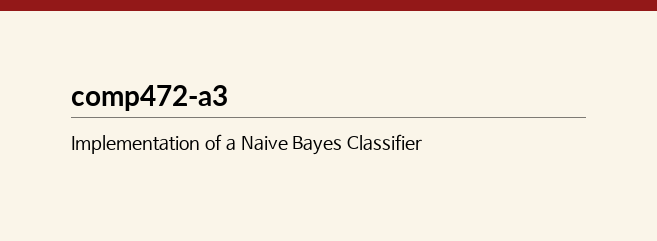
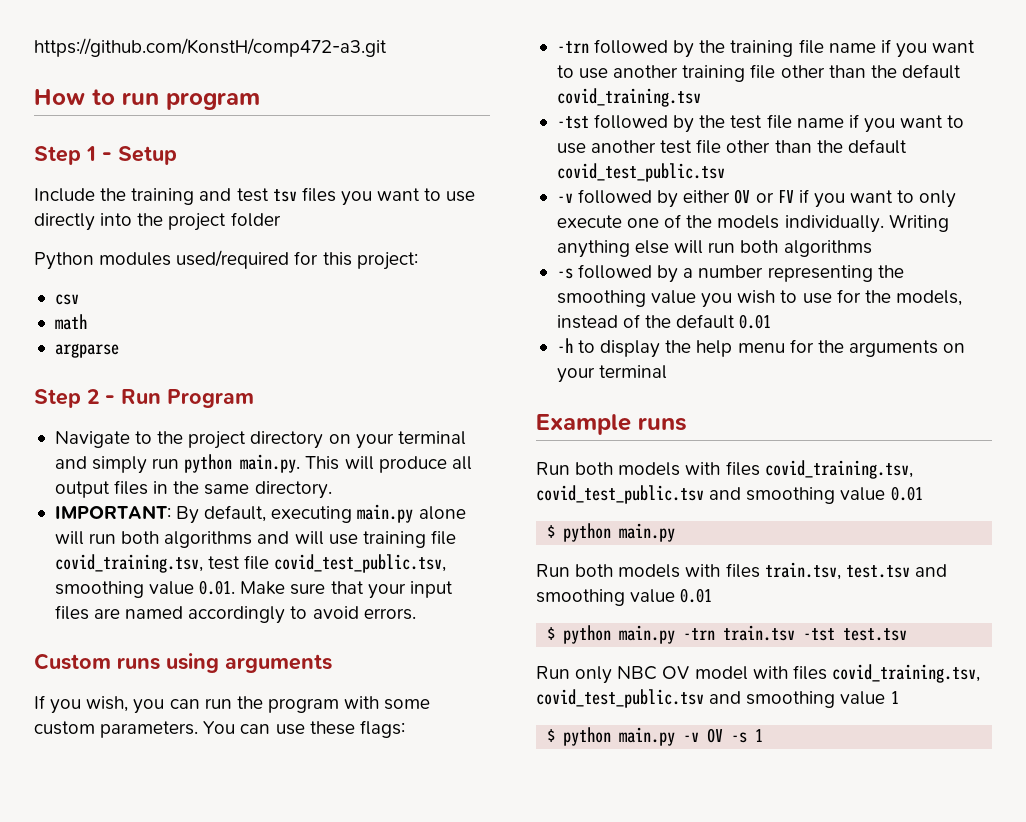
- comp472-a3
- Implementation of a Naive Bayes Classifier
+ https://github.com/KonstH/comp472-a3.git
+ How to run program
+ Step 1 - Setup
+ Include the training and test tsv files you want to use directly into the project folder
+ Python modules used/required for this project:
+ csv
+ math
+ argparse
+ Step 2 - Run Program
+ Navigate to the project directory on your terminal and simply run python main.py. This will produce all output files in the same directory.
+ IMPORTANT: By default, executing main.py alone will run both algorithms and will use training file covid_training.tsv, test file covid_test_public.tsv, smoothing value 0.01. Make sure that your input files are named accordingly to avoid errors.
+ Custom runs using arguments
+ If you wish, you can run the program with some custom parameters. You can use these flags:
+ -trn followed by the training file name if you want to use another training file other than the default covid_training.tsv
+ -tst followed by the test file name if you want to use another test file other than the default covid_test_public.tsv
+ -v followed by either OV or FV if you want to only execute one of the models individually. Writing anything else will run both algorithms
+ -s followed by a number representing the smoothing value you wish to use for the models, instead of the default 0.01
+ -h to display the help menu for the arguments on your terminal
+ Example runs
+ Run both models with files covid_training.tsv, covid_test_public.tsv and smoothing value 0.01
+ $ python main.py
+ Run both models with files train.tsv, test.tsv and smoothing value 0.01
+ $ python main.py -trn train.tsv -tst test.tsv
+ Run only NBC OV model with files covid_training.tsv, covid_test_public.tsv and smoothing value 1
+ $ python main.py -v OV -s 1

